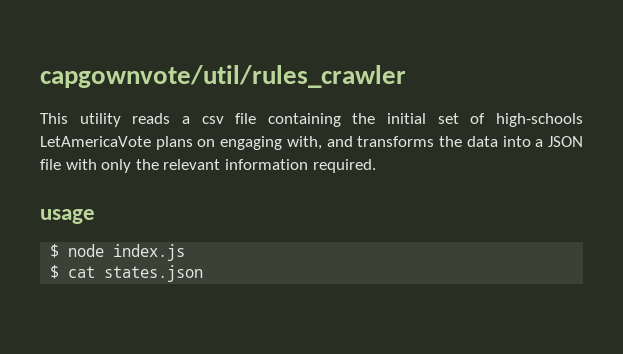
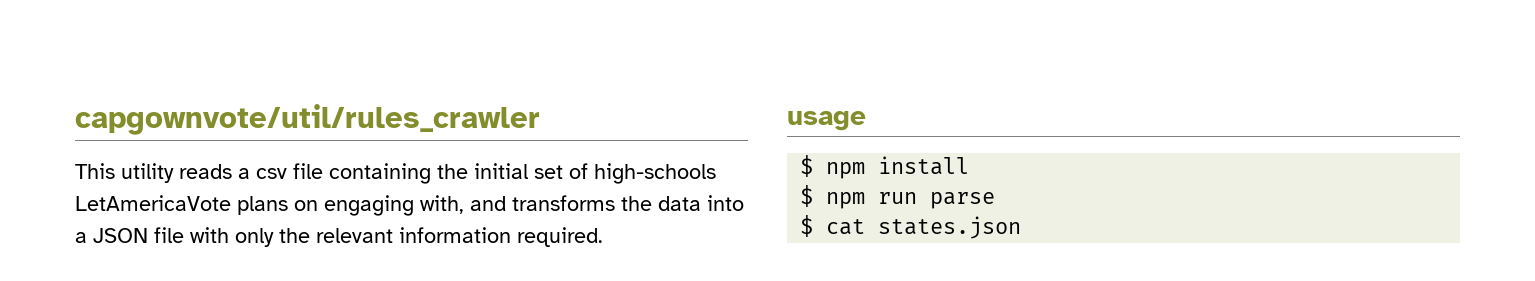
- $ node index.js
+ $ npm install
+ $ npm run parse

